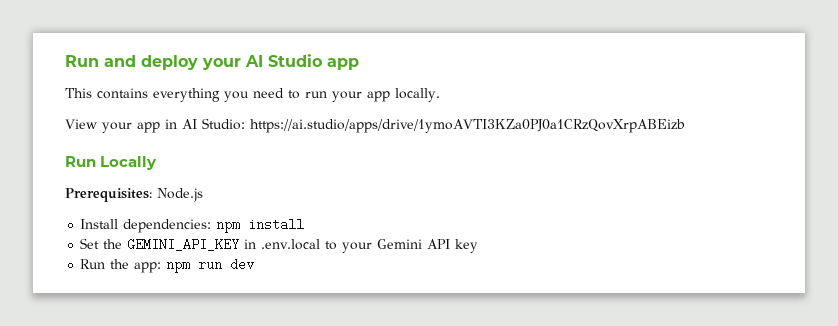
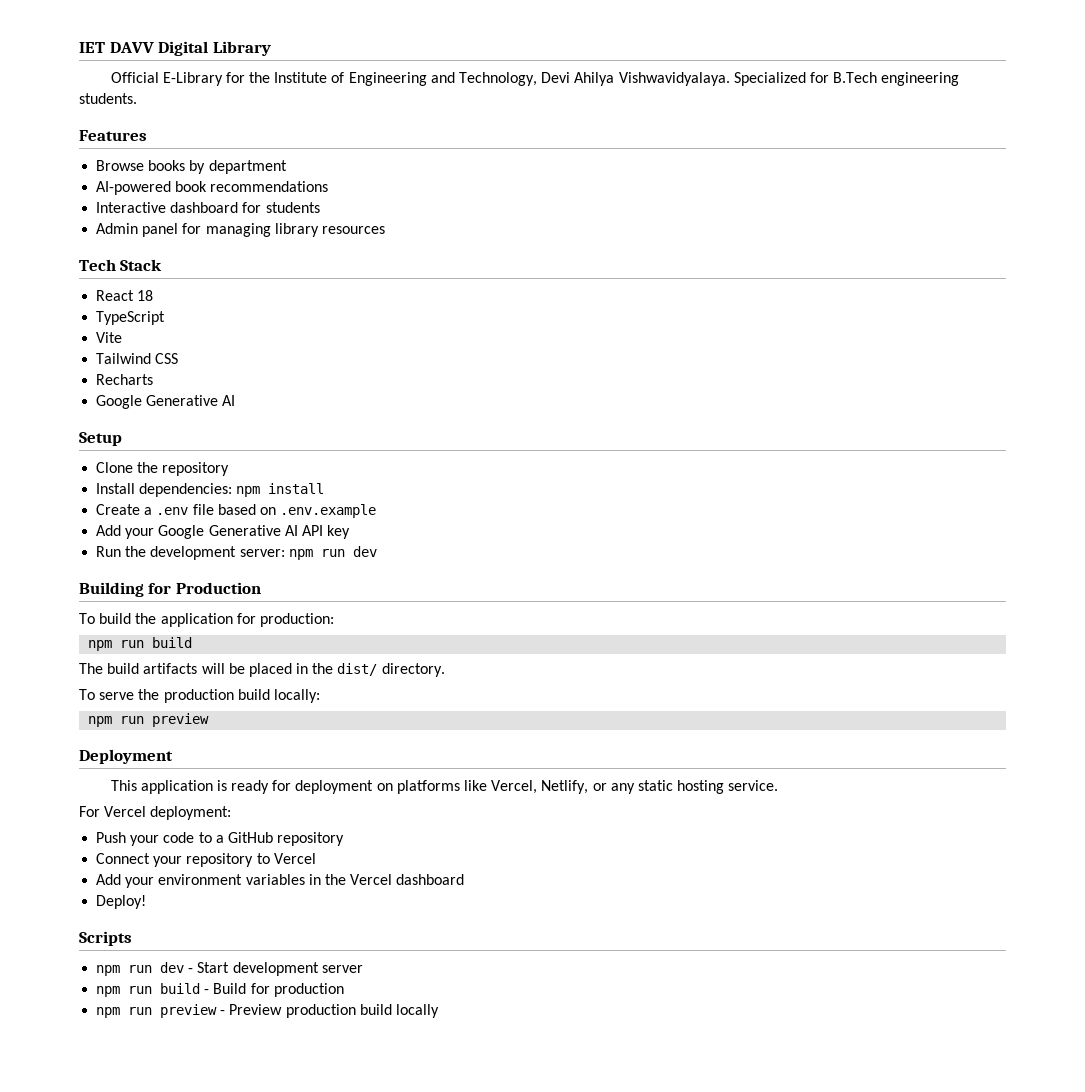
- Run and deploy your AI Studio app
- This contains everything you need to run your app locally.
- View your app in AI Studio: https://ai.studio/apps/drive/1ymoAVTI3KZa0PJ0a1CRzQovXrpABEizb
- Run Locally
- Prerequisites: Node.js
+ IET DAVV Digital Library
+ Official E-Library for the Institute of Engineering and Technology, Devi Ahilya Vishwavidyalaya. Specialized for B.Tech engineering students.
+ Features
+ Browse books by department
+ AI-powered book recommendations
+ Interactive dashboard for students
+ Admin panel for managing library resources
+ Tech Stack
+ React 18
+ TypeScript
+ Vite
+ Tailwind CSS
+ Recharts
+ Google Generative AI
+ Setup
+ Clone the repository
  Install dependencies: npm install
- Set the GEMINI_API_KEY in .env.local to your Gemini API key
+ Create a .env file based on .env.example
+ Add your Google Generative AI API key
- Run the app: npm run dev
+ Run the development server: npm run dev
+ Building for Production
+ To build the application for production:
+ npm run build
+ The build artifacts will be placed in the dist/ directory.
+ To serve the production build locally:
+ npm run preview
+ Deployment
+ This application is ready for deployment on platforms like Vercel, Netlify, or any static hosting service.
+ For Vercel deployment:
+ Push your code to a GitHub repository
+ Connect your repository to Vercel
+ Add your environment variables in the Vercel dashboard
+ Deploy!
+ Scripts
+ npm run dev - Start development server
+ npm run build - Build for production
+ npm run preview - Preview production build locally

